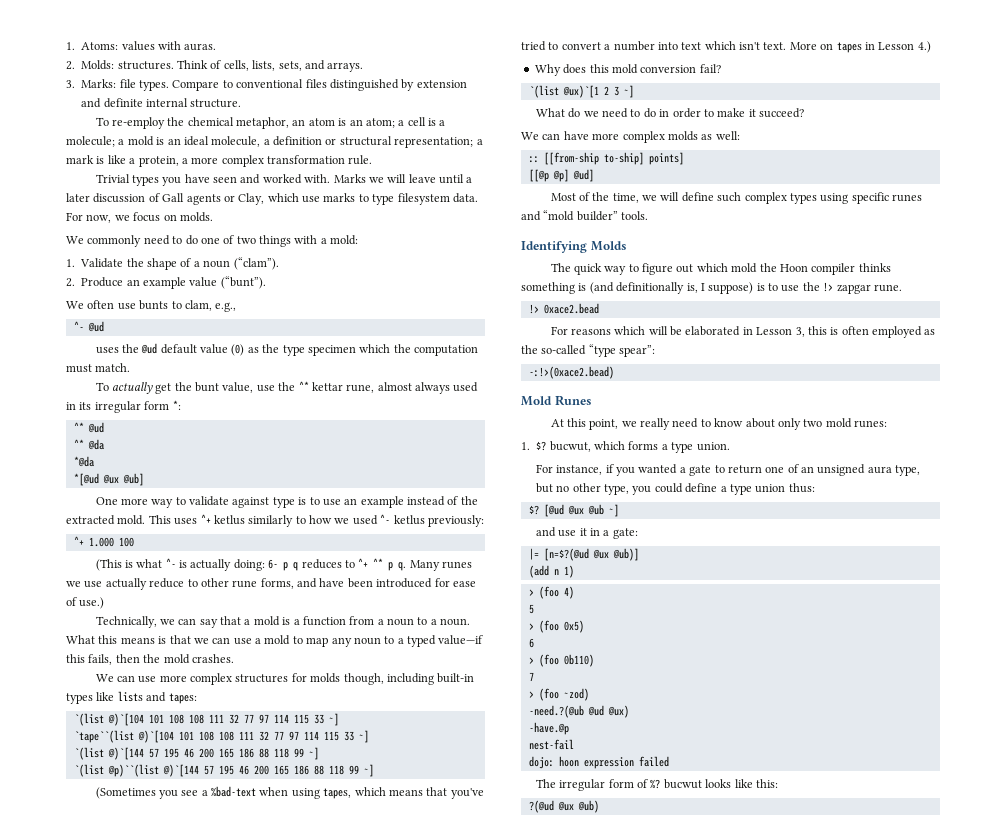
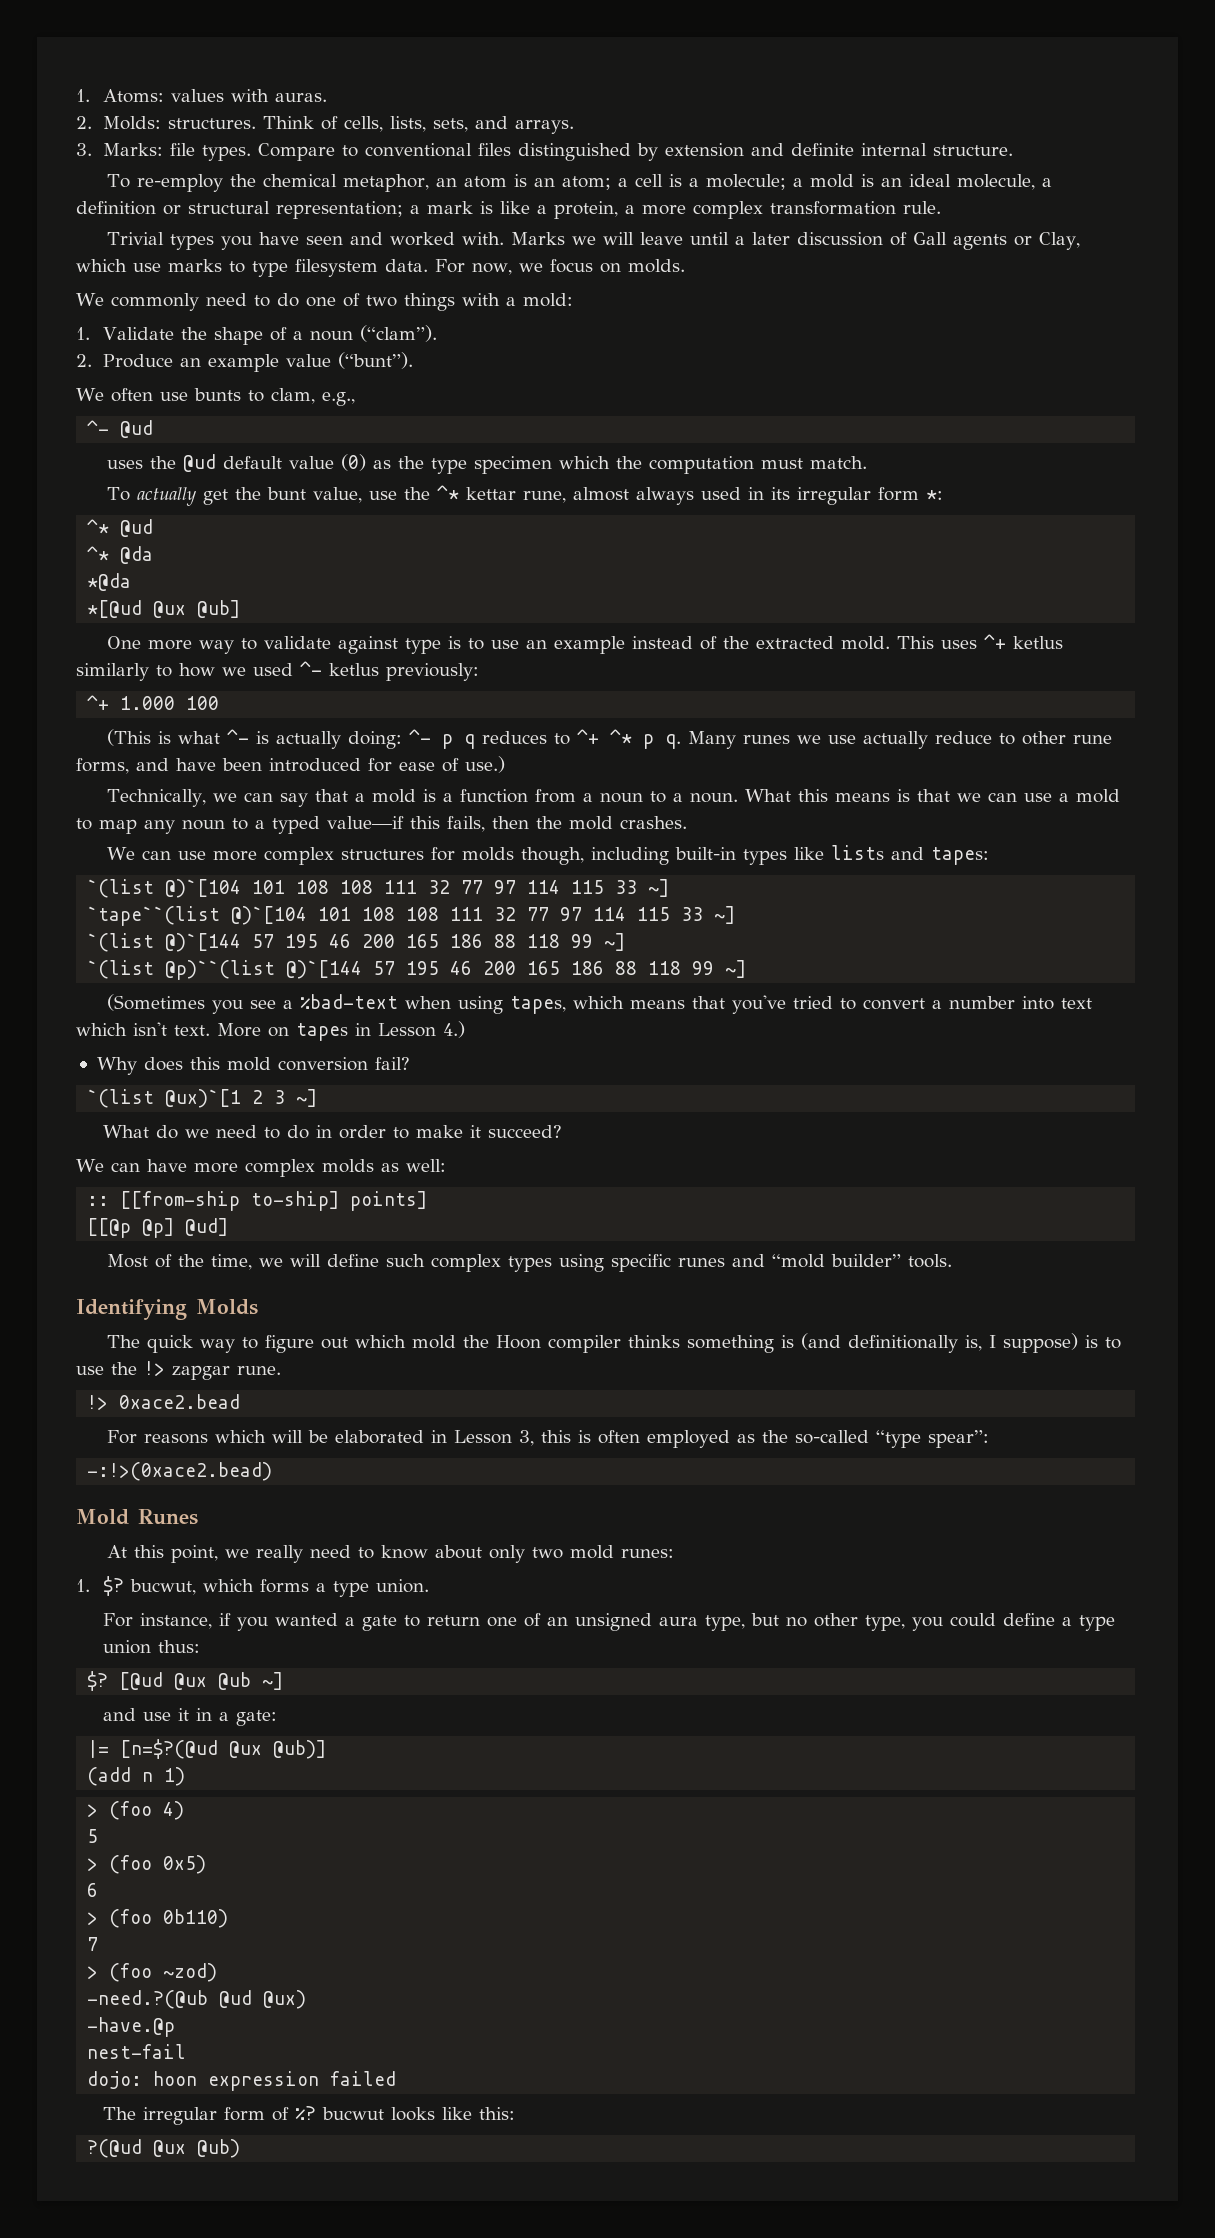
- (This is what ^- is actually doing: 6- p q reduces to ^+ ^* p q.
+ (This is what ^- is actually doing: ^- p q reduces to ^+ ^* p q.

